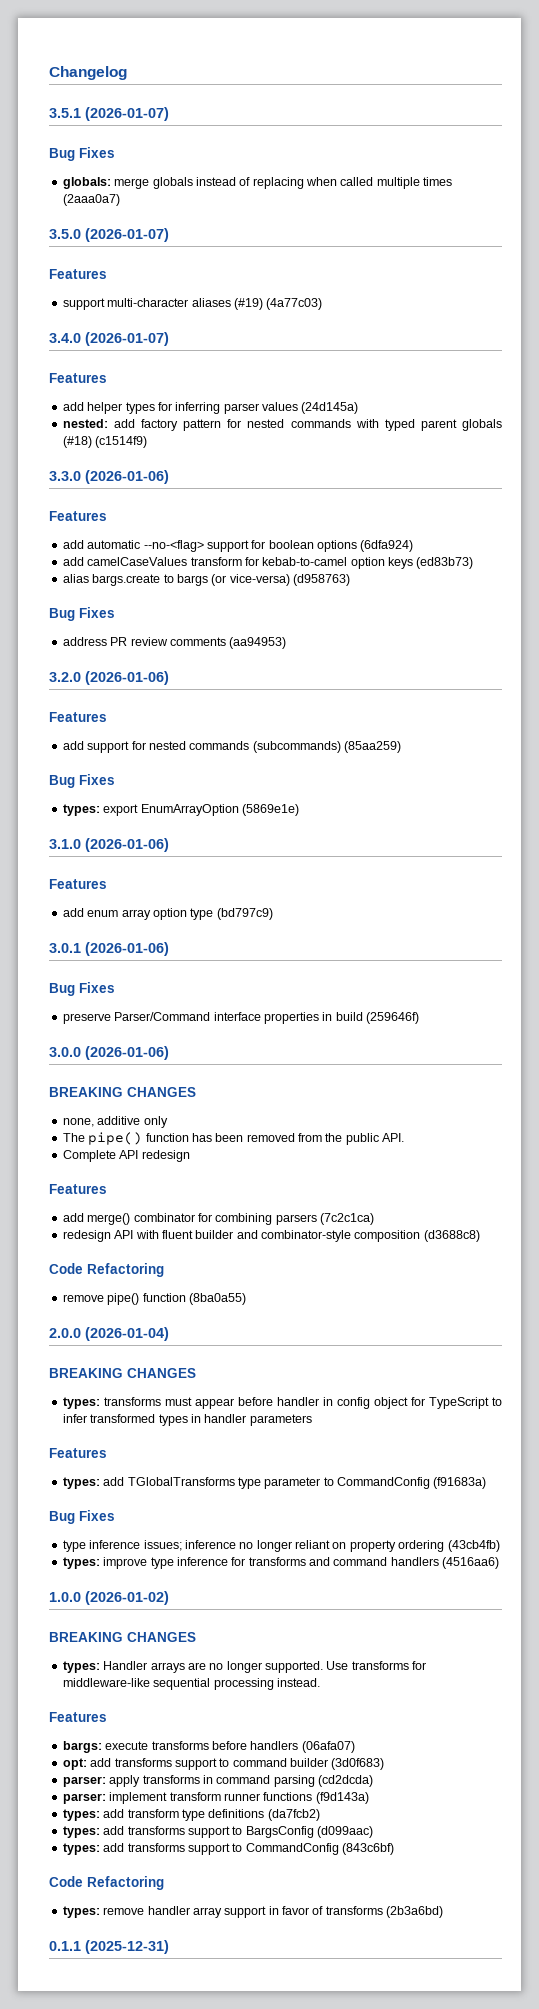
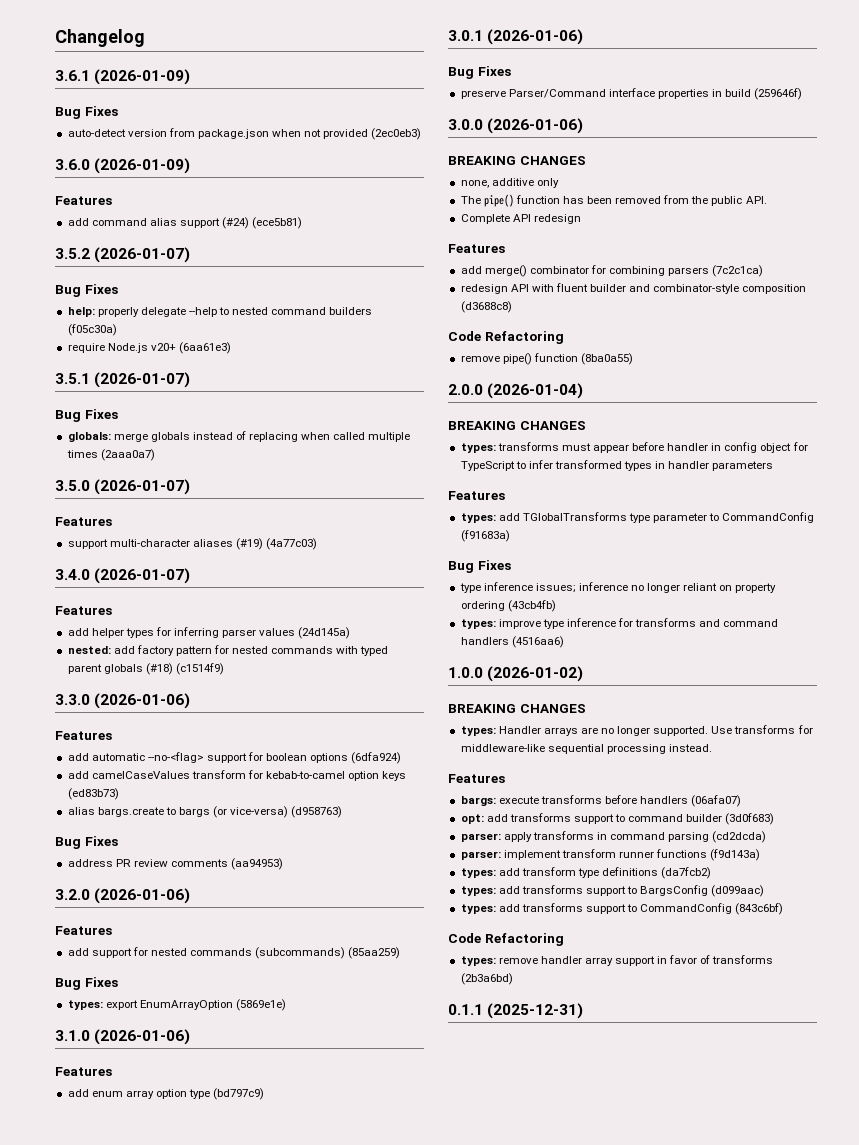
+ 3.6.1 (2026-01-09)
+ Bug Fixes
+ auto-detect version from package.json when not provided (2ec0eb3)
+ 3.6.0 (2026-01-09)
+ Features
+ add command alias support (#24) (ece5b81)
+ 3.5.2 (2026-01-07)
+ Bug Fixes
+ help: properly delegate --help to nested command builders (f05c30a)
+ require Node.js v20+ (6aa61e3)

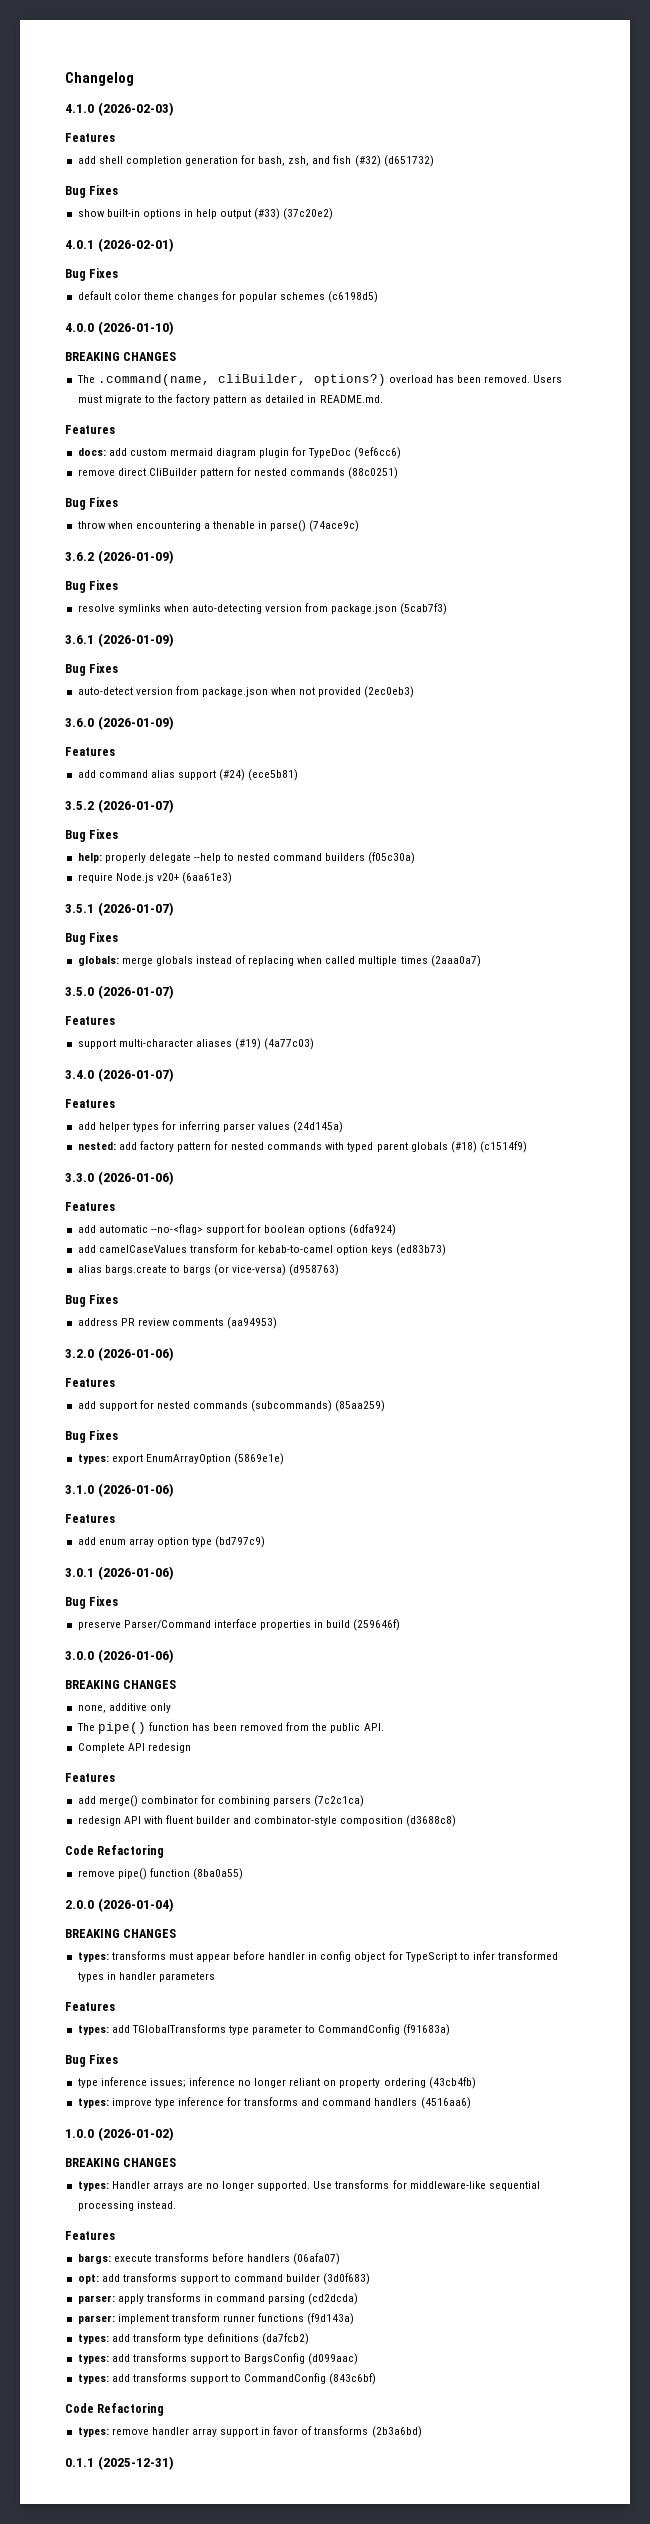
+ 4.1.0 (2026-02-03)
+ Features
+ add shell completion generation for bash, zsh, and fish (#32) (d651732)
+ Bug Fixes
+ show built-in options in help output (#33) (37c20e2)
+ 4.0.1 (2026-02-01)
+ Bug Fixes
+ default color theme changes for popular schemes (c6198d5)
+ 4.0.0 (2026-01-10)
+ BREAKING CHANGES
+ The .command(name, cliBuilder, options?) overload has been removed. Users must migrate to the factory pattern as detailed in README.md.
+ Features
+ docs: add custom mermaid diagram plugin for TypeDoc (9ef6cc6)
+ remove direct CliBuilder pattern for nested commands (88c0251)
+ Bug Fixes
+ throw when encountering a thenable in parse() (74ace9c)
+ 3.6.2 (2026-01-09)
+ Bug Fixes
+ resolve symlinks when auto-detecting version from package.json (5cab7f3)

